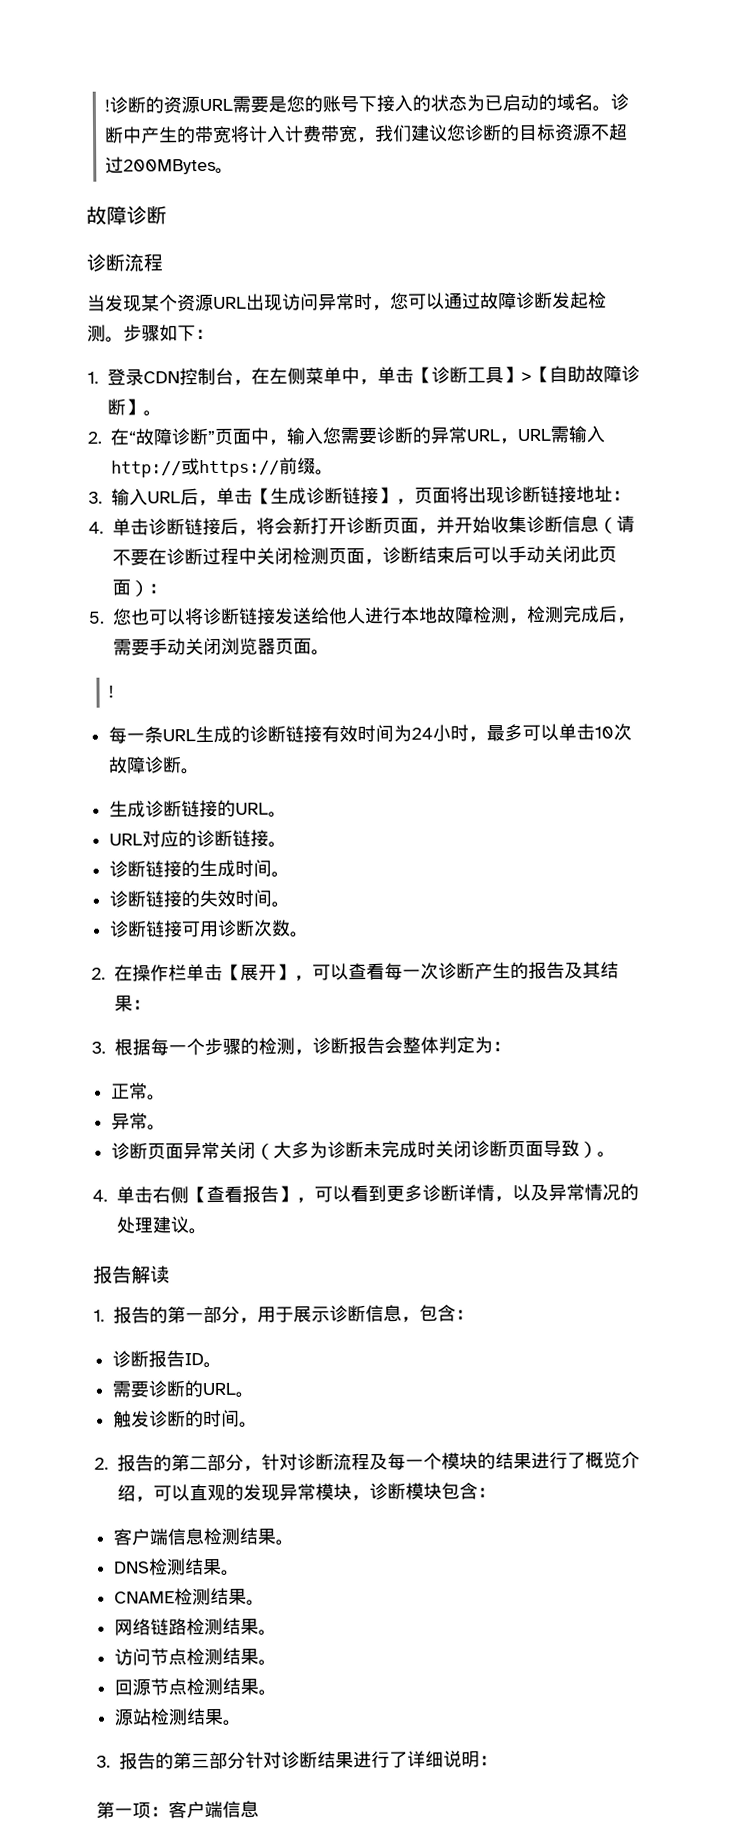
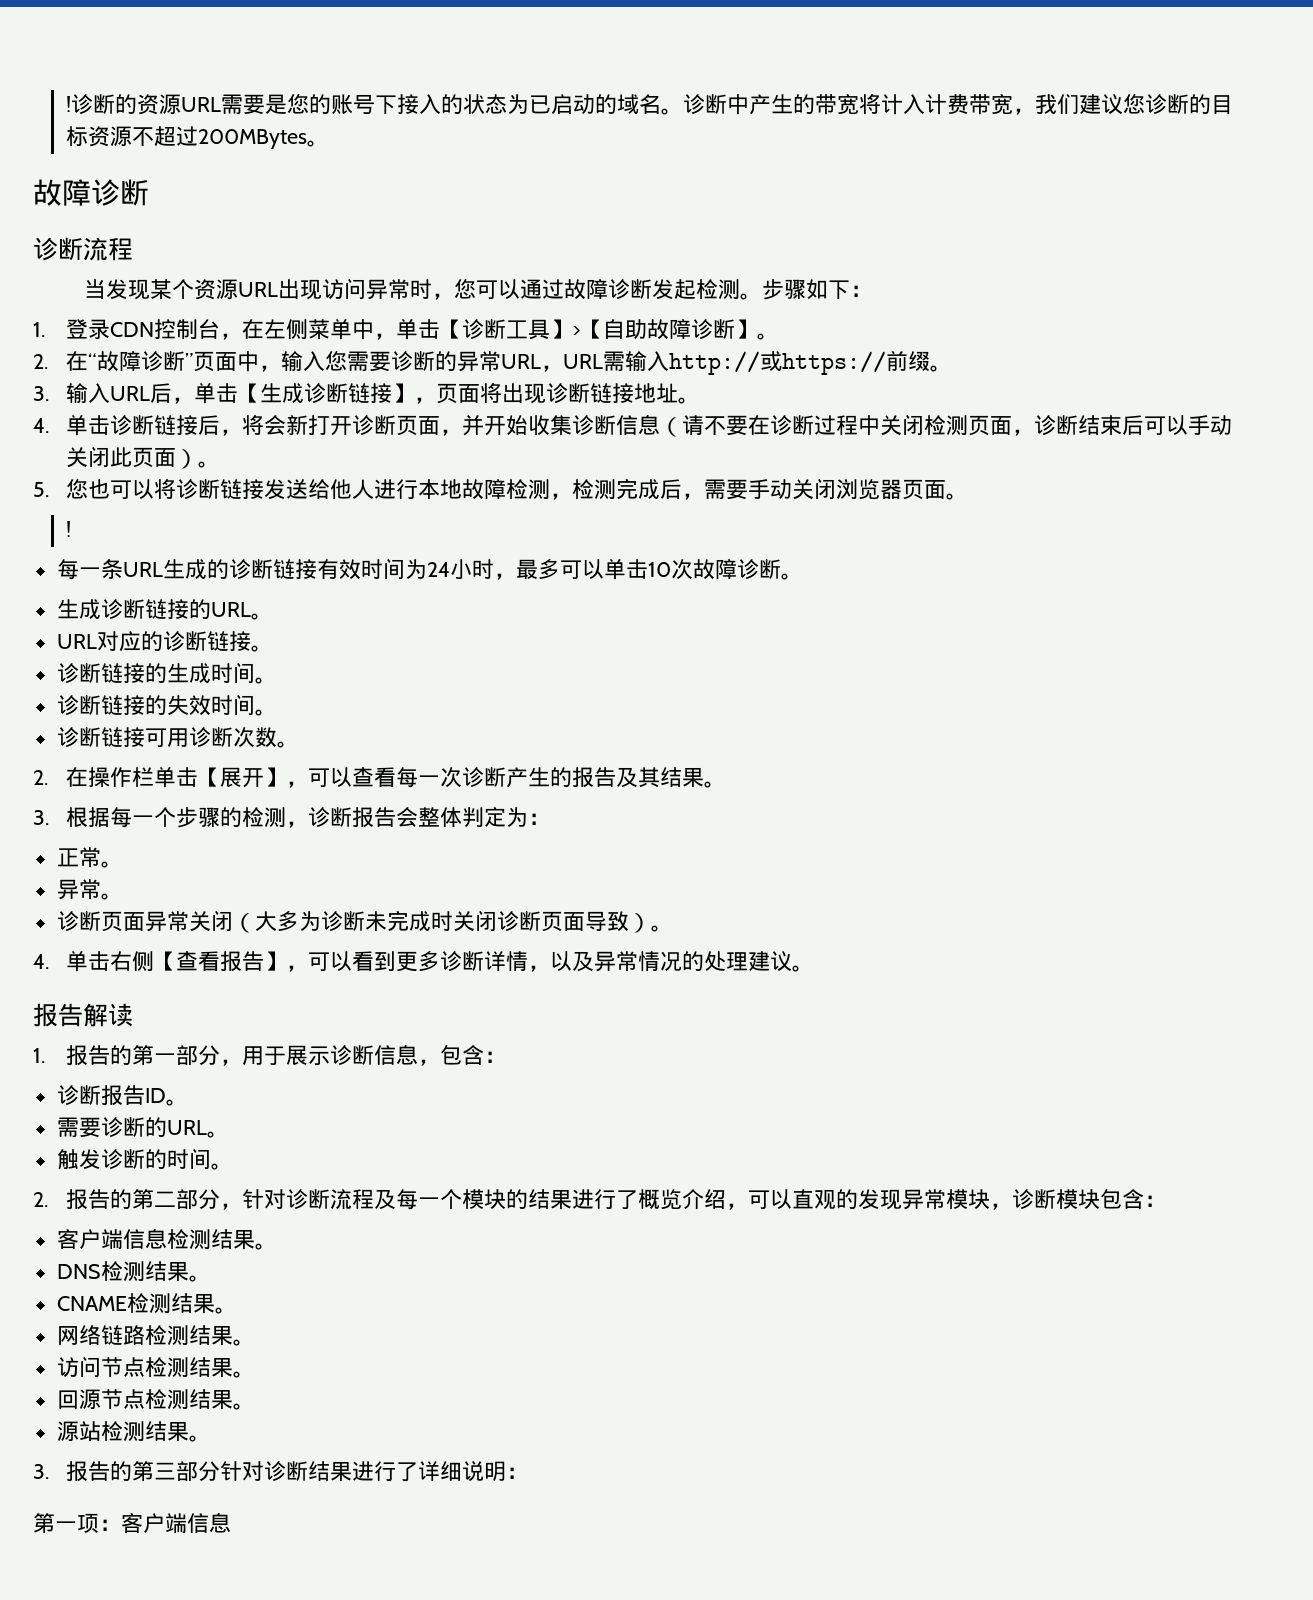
- 3.输入URL后，单击【生成诊断链接】，页面将出现诊断链接地址：
+ 3.输入URL后，单击【生成诊断链接】，页面将出现诊断链接地址。
- 4.单击诊断链接后，将会新打开诊断页面，并开始收集诊断信息（请不要在诊断过程中关闭检测页面，诊断结束后可以手动关闭此页面）：
+ 4.单击诊断链接后，将会新打开诊断页面，并开始收集诊断信息（请不要在诊断过程中关闭检测页面，诊断结束后可以手动关闭此页面）。
- 2.在操作栏单击【展开】，可以查看每一次诊断产生的报告及其结果：
+ 2.在操作栏单击【展开】，可以查看每一次诊断产生的报告及其结果。

